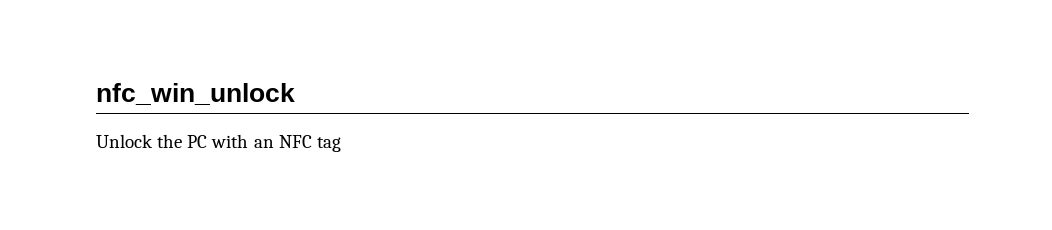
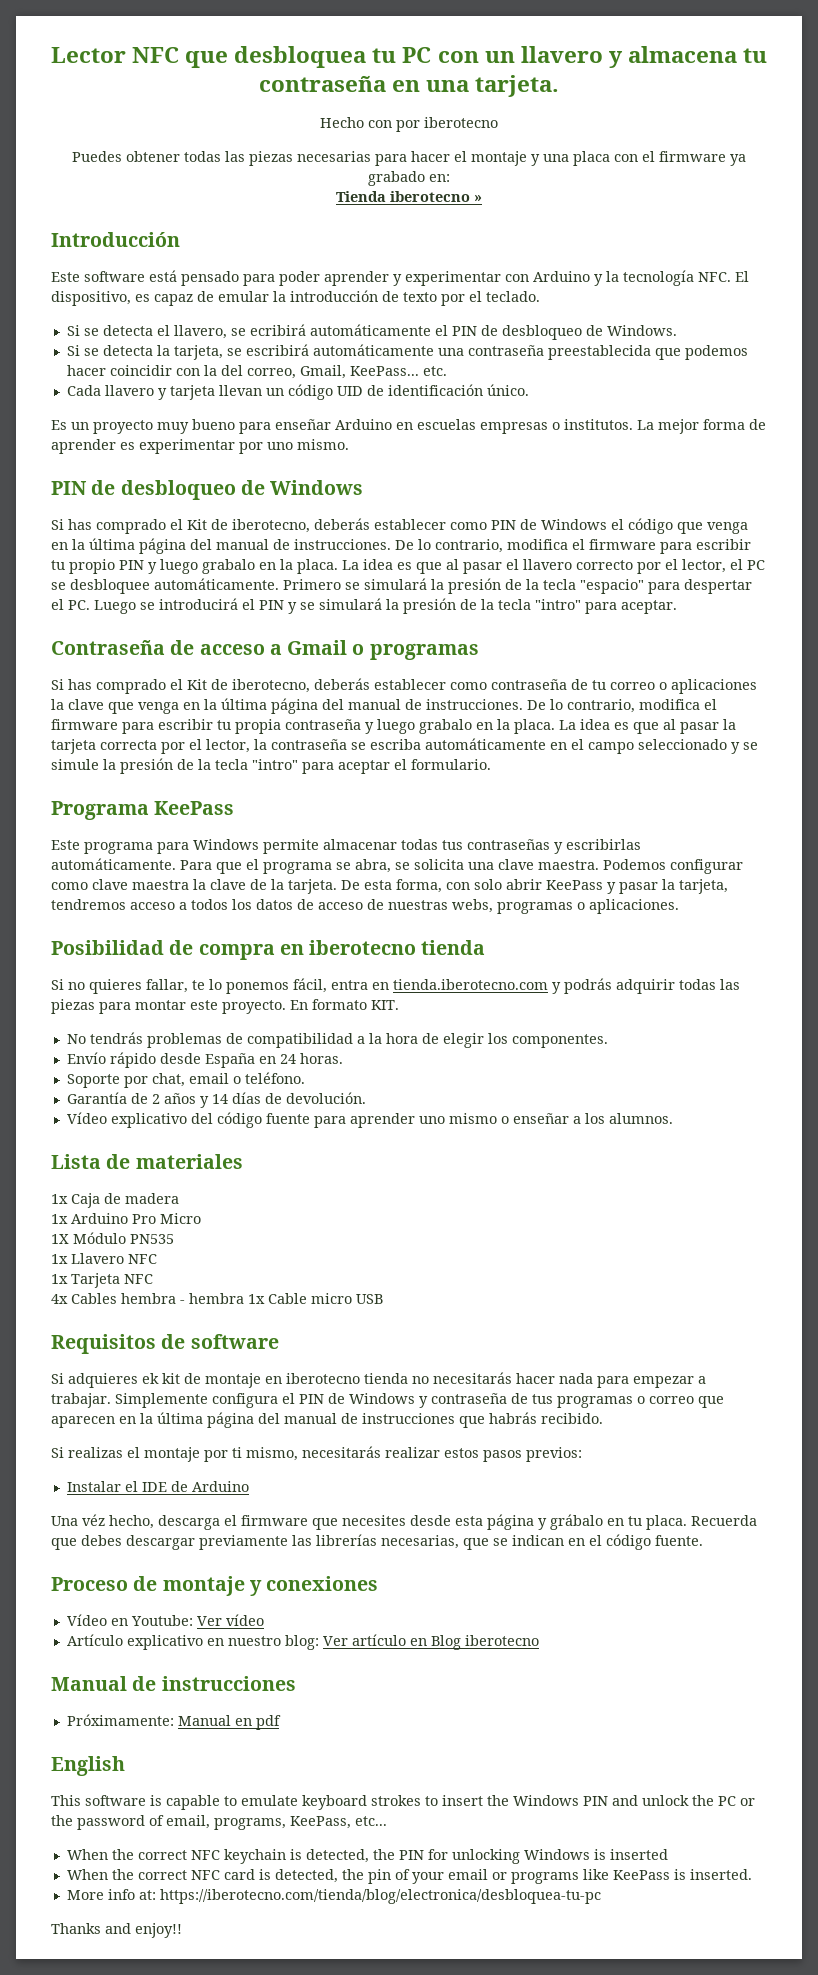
- nfc_win_unlock
- Unlock the PC with an NFC tag
+ Lector NFC que desbloquea tu PC con un llavero y almacena tu contraseña en una tarjeta.
+ Hecho con por iberotecno
+ Puedes obtener todas las piezas necesarias para hacer el montaje y una placa con el firmware ya grabado en:
+ Tienda iberotecno »
+ Introducción
+ Este software está pensado para poder aprender y experimentar con Arduino y la tecnología NFC. El dispositivo, es capaz de emular la introducción de texto por el teclado.
+ Si se detecta el llavero, se ecribirá automáticamente el PIN de desbloqueo de Windows.
+ Si se detecta la tarjeta, se escribirá automáticamente una contraseña preestablecida que podemos hacer coincidir con la del correo, Gmail, KeePass... etc.
+ Cada llavero y tarjeta llevan un código UID de identificación único.
+ Es un proyecto muy bueno para enseñar Arduino en escuelas empresas o institutos. La mejor forma de aprender es experimentar por uno mismo.
+ PIN de desbloqueo de Windows
+ Si has comprado el Kit de iberotecno, deberás establecer como PIN de Windows el código que venga en la última página del manual de instrucciones. De lo contrario, modifica el firmware para escribir tu propio PIN y luego grabalo en la placa. La idea es que al pasar el llavero correcto por el lector, el PC se desbloquee automáticamente. Primero se simulará la presión de la tecla "espacio" para despertar el PC. Luego se introducirá el PIN y se simulará la presión de la tecla "intro" para aceptar.
+ Contraseña de acceso a Gmail o programas
+ Si has comprado el Kit de iberotecno, deberás establecer como contraseña de tu correo o aplicaciones la clave que venga en la última página del manual de instrucciones. De lo contrario, modifica el firmware para escribir tu propia contraseña y luego grabalo en la placa. La idea es que al pasar la tarjeta correcta por el lector, la contraseña se escriba automáticamente en el campo seleccionado y se simule la presión de la tecla "intro" para aceptar el formulario.
+ Programa KeePass
+ Este programa para Windows permite almacenar todas tus contraseñas y escribirlas automáticamente. Para que el programa se abra, se solicita una clave maestra. Podemos configurar como clave maestra la clave de la tarjeta. De esta forma, con solo abrir KeePass y pasar la tarjeta, tendremos acceso a todos los datos de acceso de nuestras webs, programas o aplicaciones.
+ Posibilidad de compra en iberotecno tienda
+ Si no quieres fallar, te lo ponemos fácil, entra en tienda.iberotecno.com y podrás adquirir todas las piezas para montar este proyecto. En formato KIT.
+ No tendrás problemas de compatibilidad a la hora de elegir los componentes.
+ Envío rápido desde España en 24 horas.
+ Soporte por chat, email o teléfono.
+ Garantía de 2 años y 14 días de devolución.
+ Vídeo explicativo del código fuente para aprender uno mismo o enseñar a los alumnos.
+ Lista de materiales
+ 1x Caja de madera
+ 1x Arduino Pro Micro
+ 1X Módulo PN535
+ 1x Llavero NFC
+ 1x Tarjeta NFC
+ 4x Cables hembra - hembra 1x Cable micro USB
+ Requisitos de software
+ Si adquieres ek kit de montaje en iberotecno tienda no necesitarás hacer nada para empezar a trabajar. Simplemente configura el PIN de Windows y contraseña de tus programas o correo que aparecen en la última página del manual de instrucciones que habrás recibido.
+ Si realizas el montaje por ti mismo, necesitarás realizar estos pasos previos:
+ Instalar el IDE de Arduino
+ Una véz hecho, descarga el firmware que necesites desde esta página y grábalo en tu placa. Recuerda que debes descargar previamente las librerías necesarias, que se indican en el código fuente.
+ Proceso de montaje y conexiones
+ Vídeo en Youtube: Ver vídeo
+ Artículo explicativo en nuestro blog: Ver artículo en Blog iberotecno
+ Manual de instrucciones
+ Próximamente: Manual en pdf
+ English
+ This software is capable to emulate keyboard strokes to insert the Windows PIN and unlock the PC or the password of email, programs, KeePass, etc...
+ When the correct NFC keychain is detected, the PIN for unlocking Windows is inserted
+ When the correct NFC card is detected, the pin of your email or programs like KeePass is inserted.
+ More info at: https://iberotecno.com/tienda/blog/electronica/desbloquea-tu-pc
+ Thanks and enjoy!!

